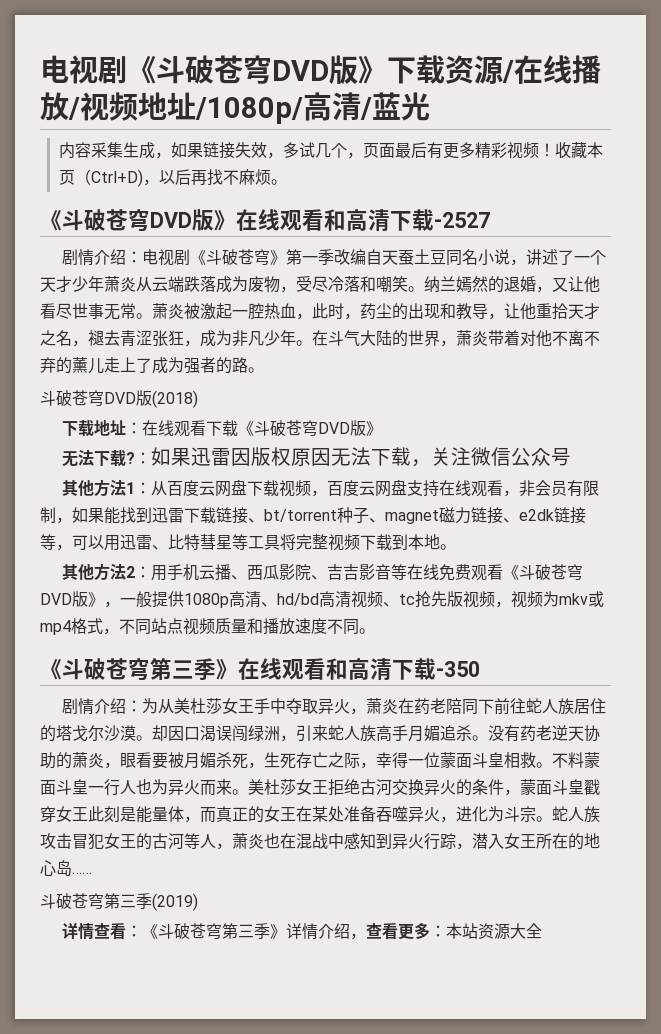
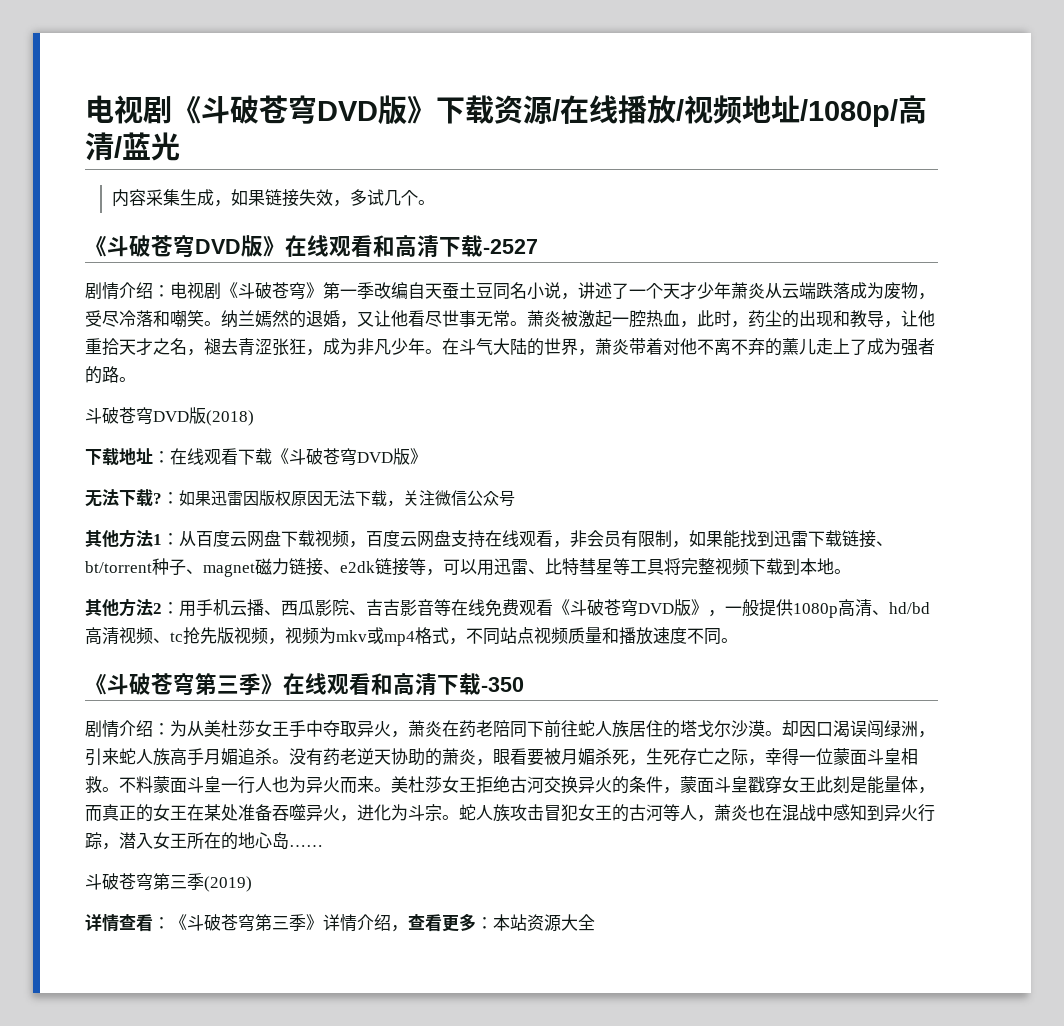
- 内容采集生成，如果链接失效，多试几个，页面最后有更多精彩视频！收藏本页（Ctrl+D)，以后再找不麻烦。
+ 内容采集生成，如果链接失效，多试几个。

